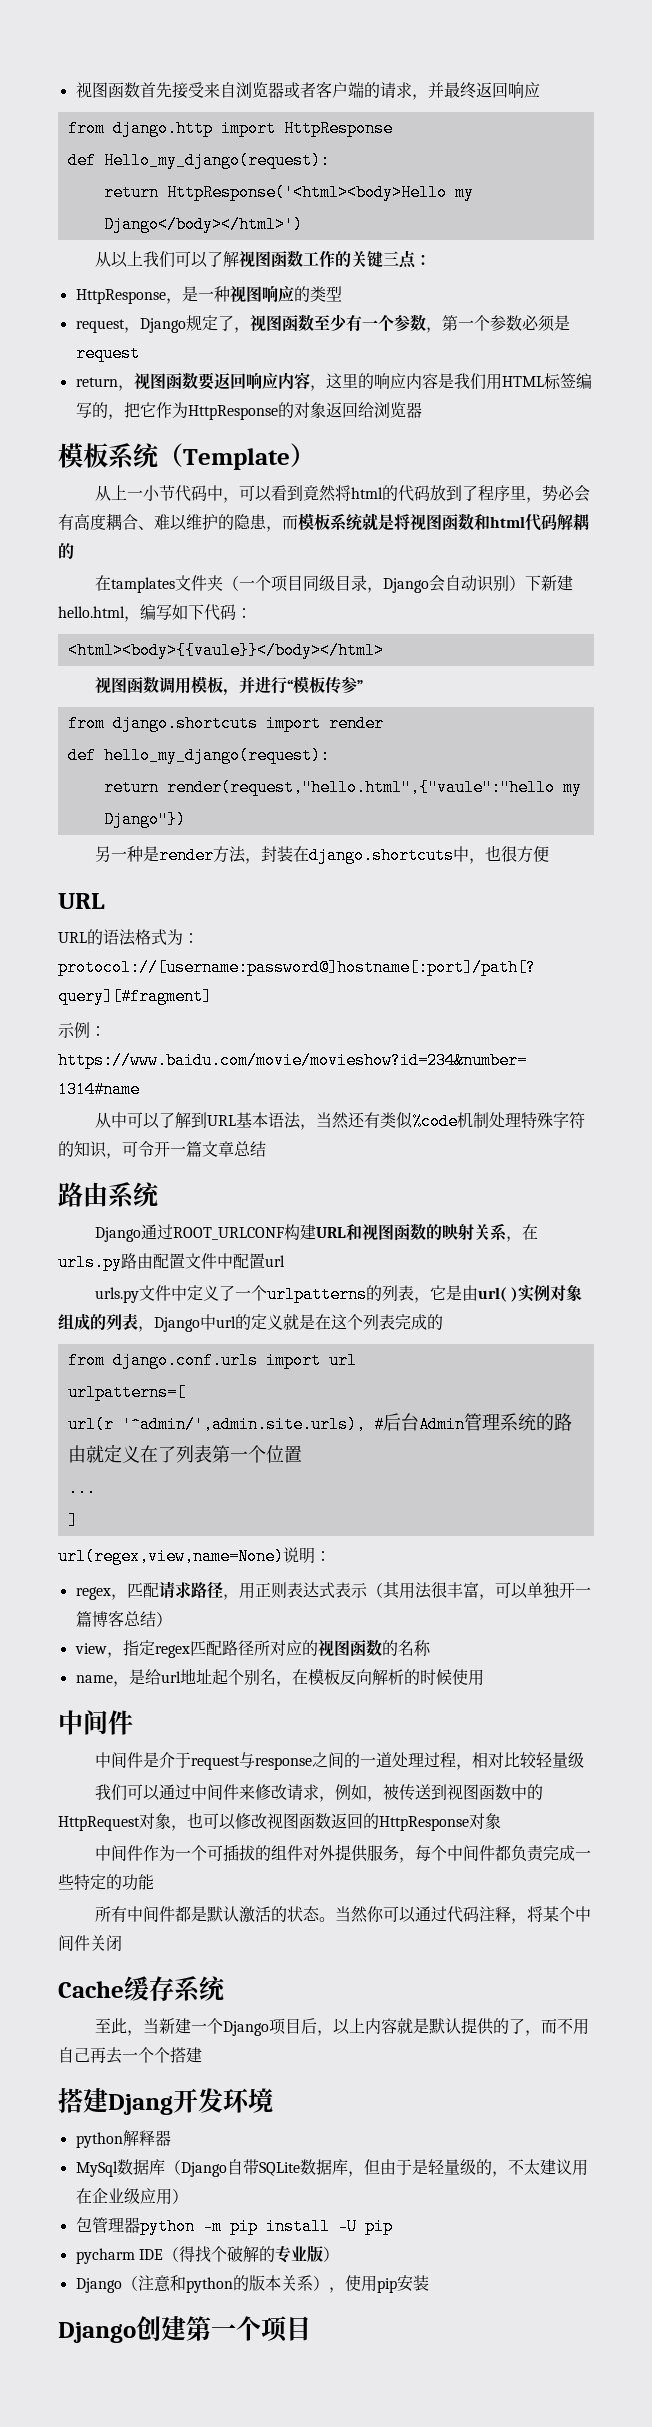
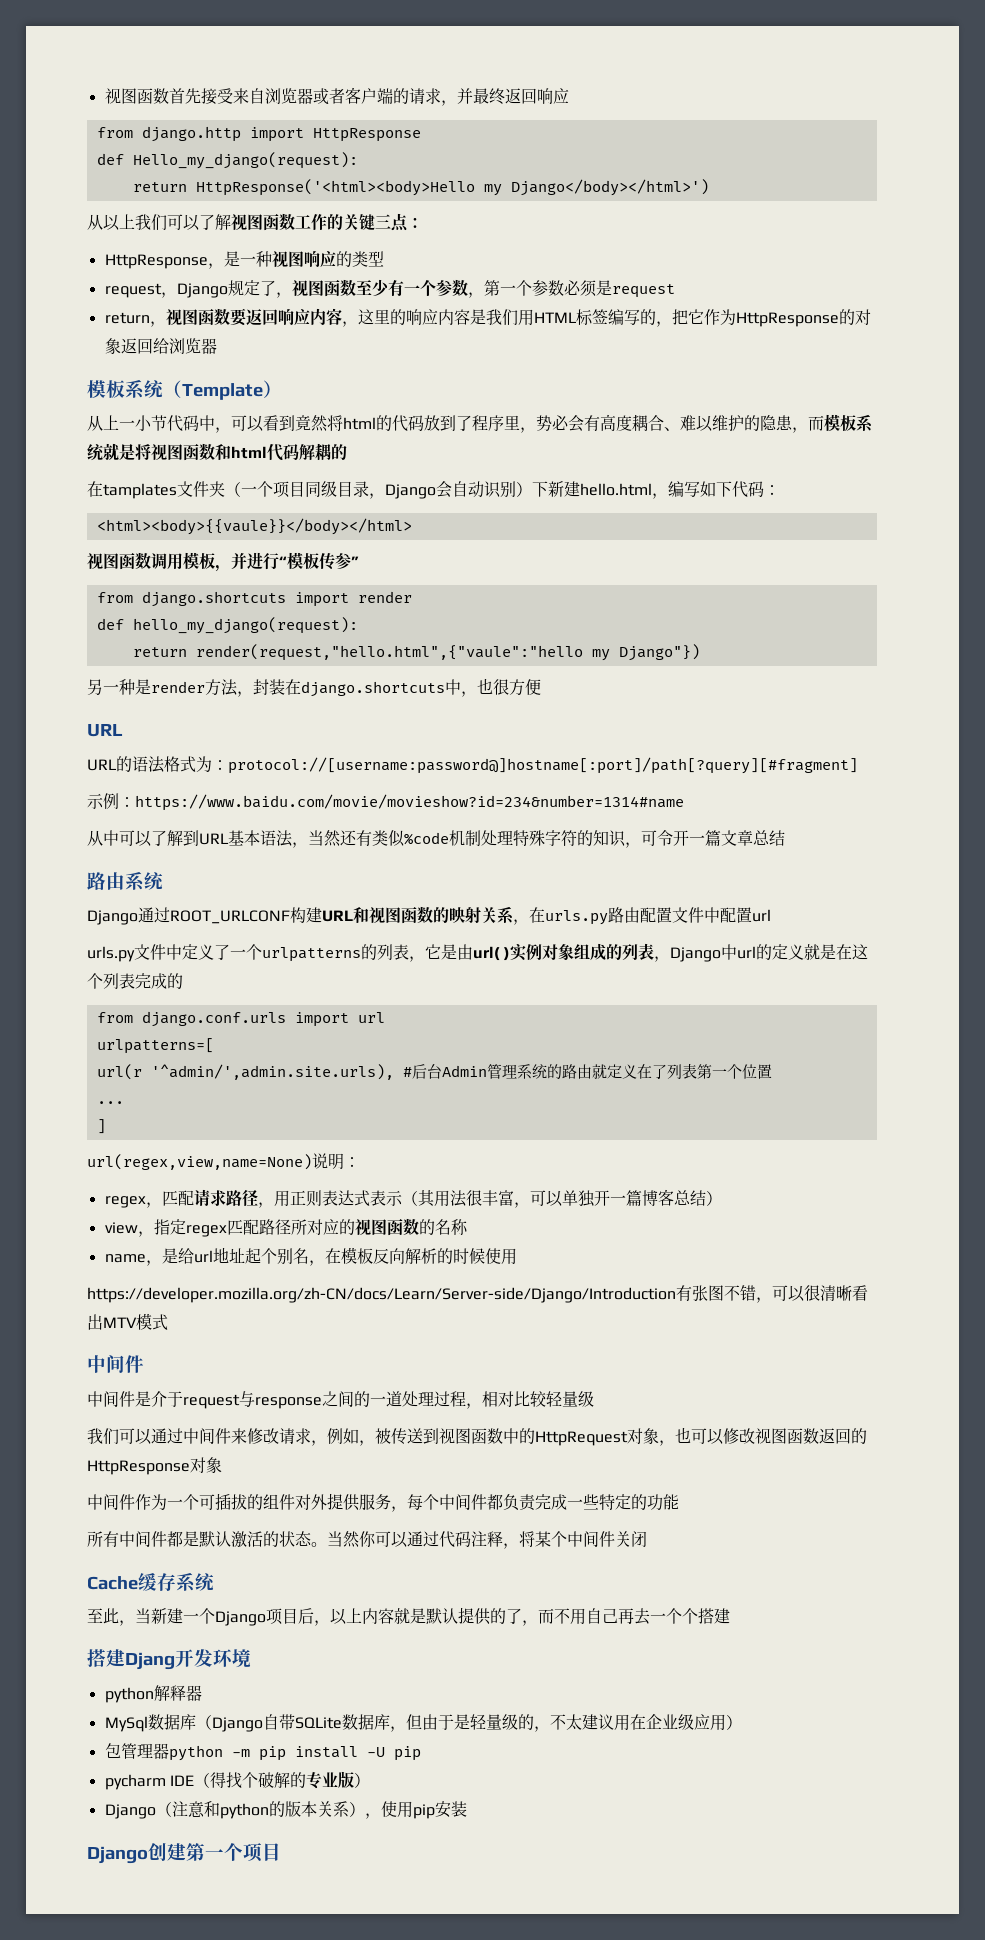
+ https://developer.mozilla.org/zh-CN/docs/Learn/Server-side/Django/Introduction有张图不错，可以很清晰看出MTV模式

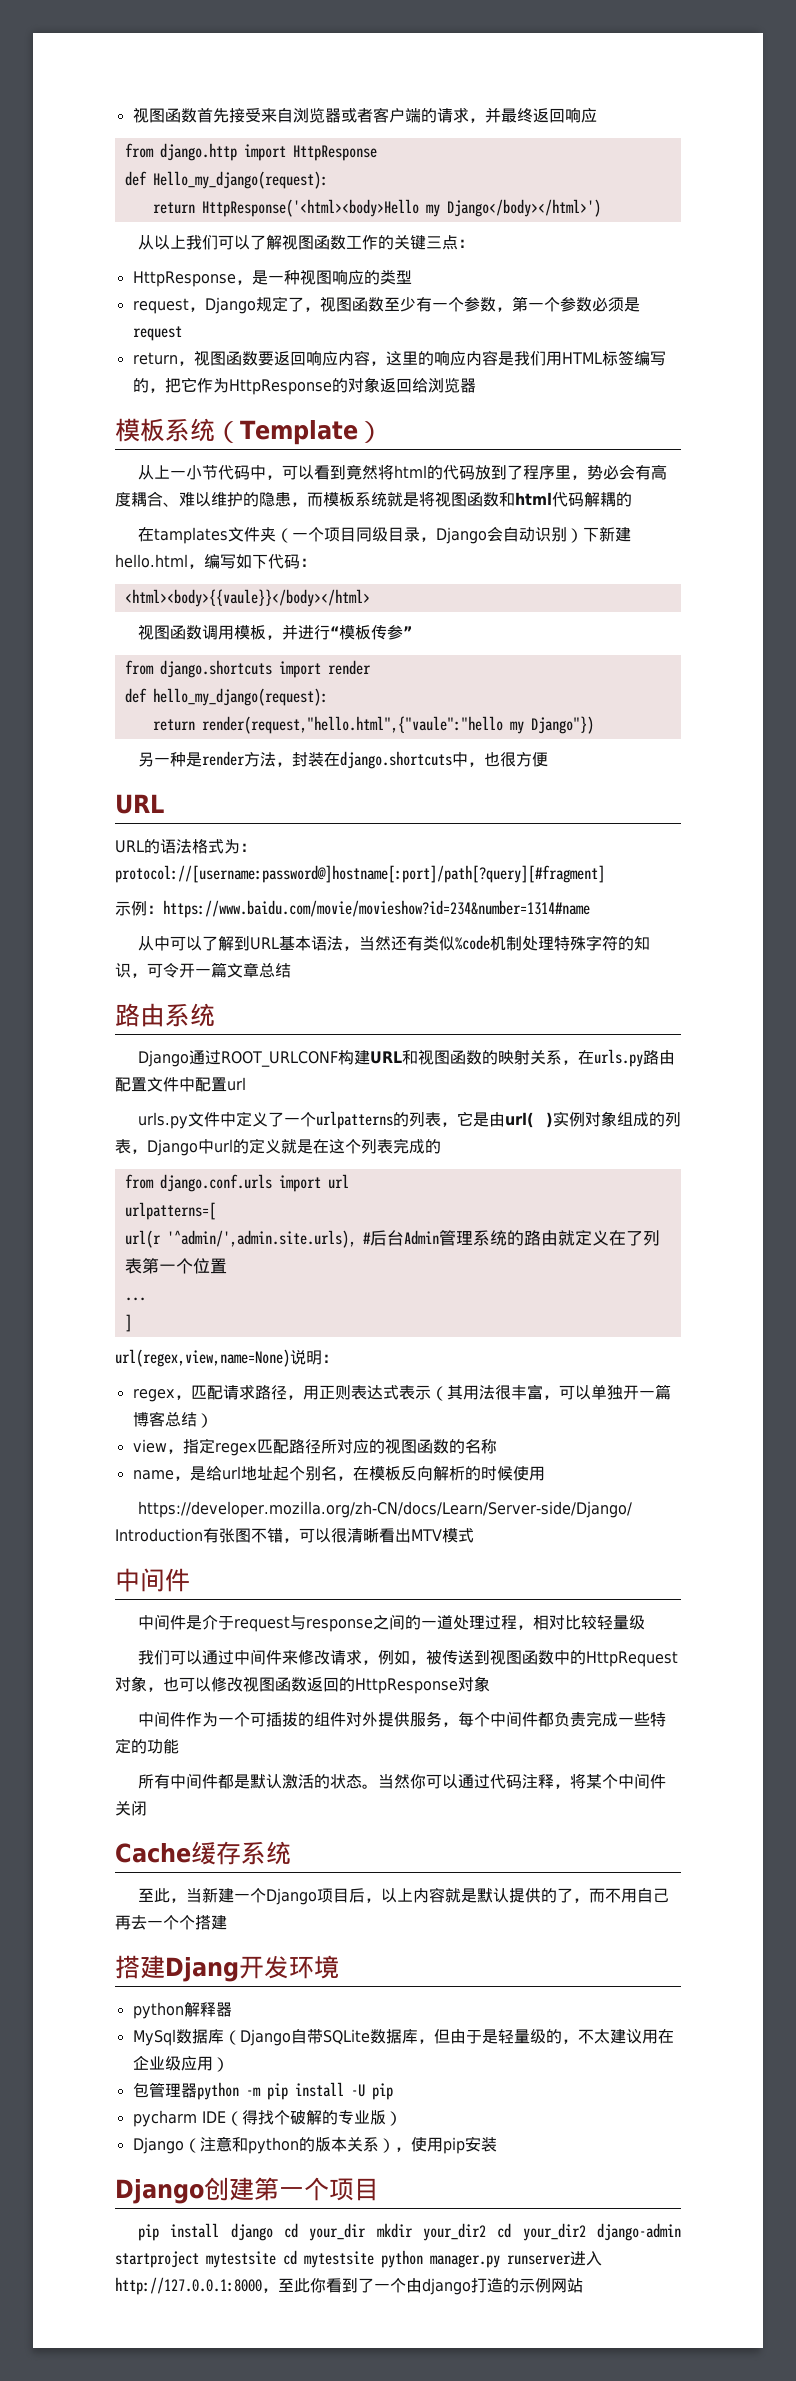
+ pip install django cd your_dir mkdir your_dir2 cd your_dir2 django-admin startproject mytestsite cd mytestsite python manager.py runserver进入http://127.0.0.1:8000，至此你看到了一个由django打造的示例网站

